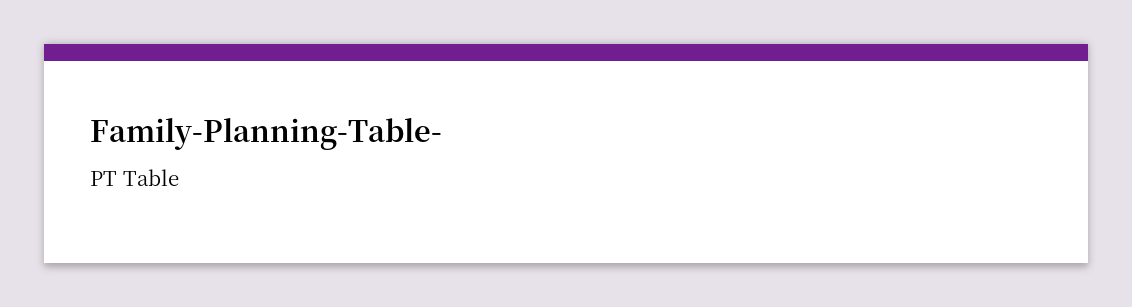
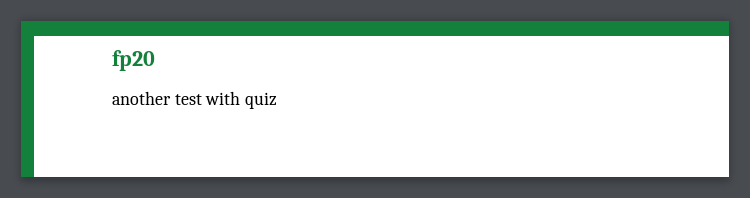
- Family-Planning-Table-
- PT Table
+ fp20
+ another test with quiz

